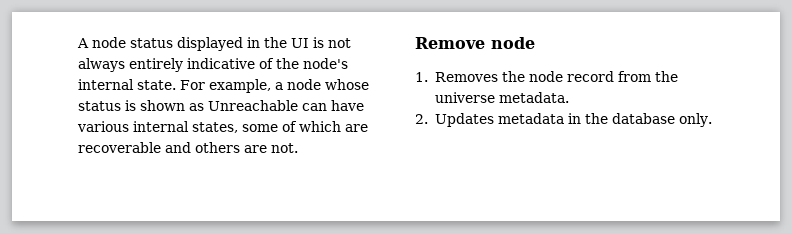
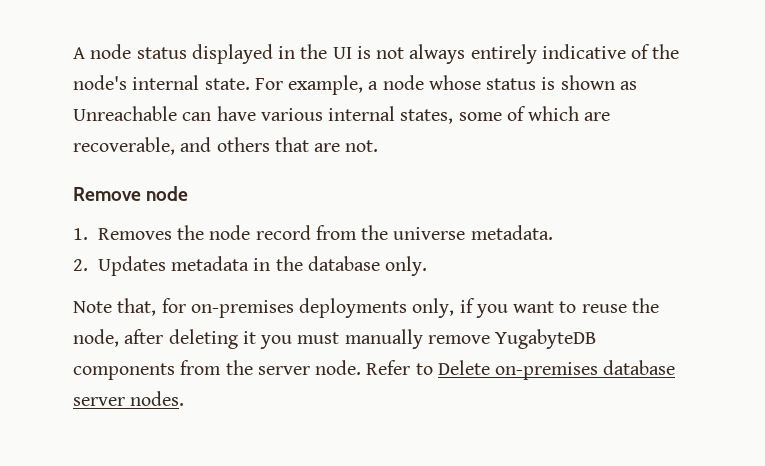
- For example, a node whose status is shown as Unreachable can have various internal states, some of which are recoverable and others are not.
+ For example, a node whose status is shown as Unreachable can have various internal states, some of which are recoverable, and others that are not.
+ Note that, for on-premises deployments only, if you want to reuse the node, after deleting it you must manually remove YugabyteDB components from the server node. Refer to Delete on-premises database server nodes.

